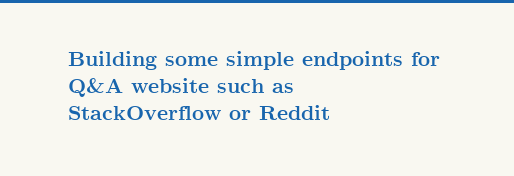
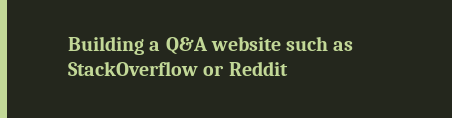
- Building some simple endpoints for Q&A website such as StackOverflow or Reddit
+ Building a Q&A website such as StackOverflow or Reddit

